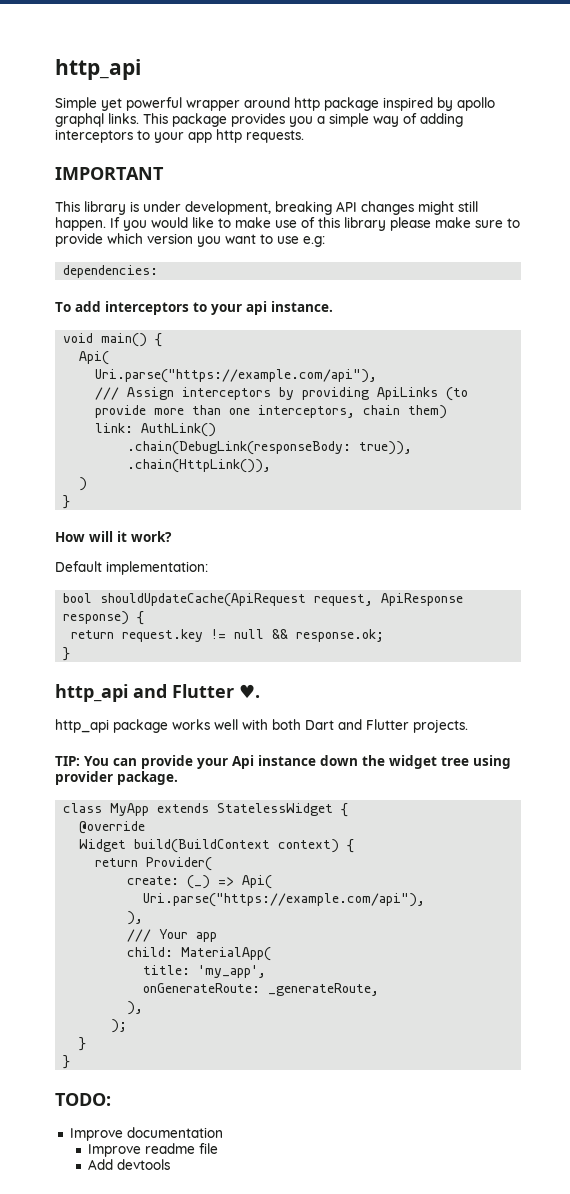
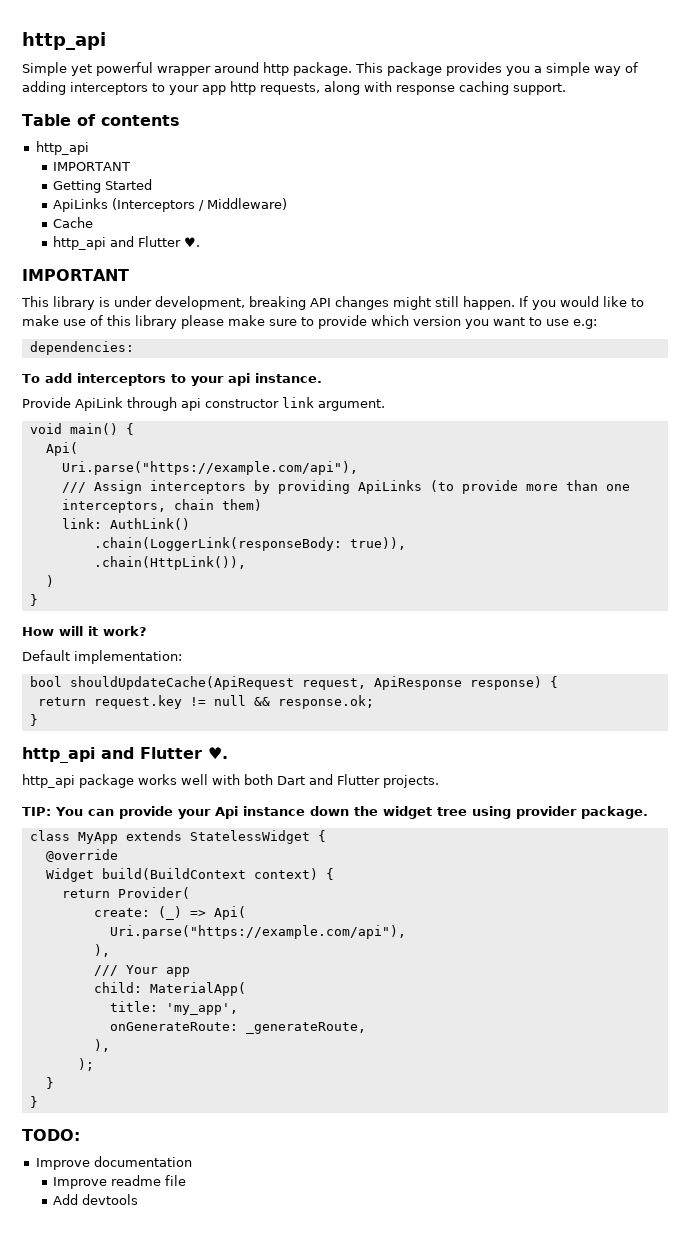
- Simple yet powerful wrapper around http package inspired by apollo graphql links.
+ Simple yet powerful wrapper around http package.
- This package provides you a simple way of adding interceptors to your app http requests.
+ This package provides you a simple way of adding interceptors to your app http requests, along with response caching support.
+ Table of contents
+ http_api
+ IMPORTANT
+ Getting Started
+ ApiLinks (Interceptors / Middleware)
+ Cache
+ http_api and Flutter ♥.
+ Provide ApiLink through api constructor link argument.
- .chain(DebugLink(responseBody: true)),
+ .chain(LoggerLink(responseBody: true)),

